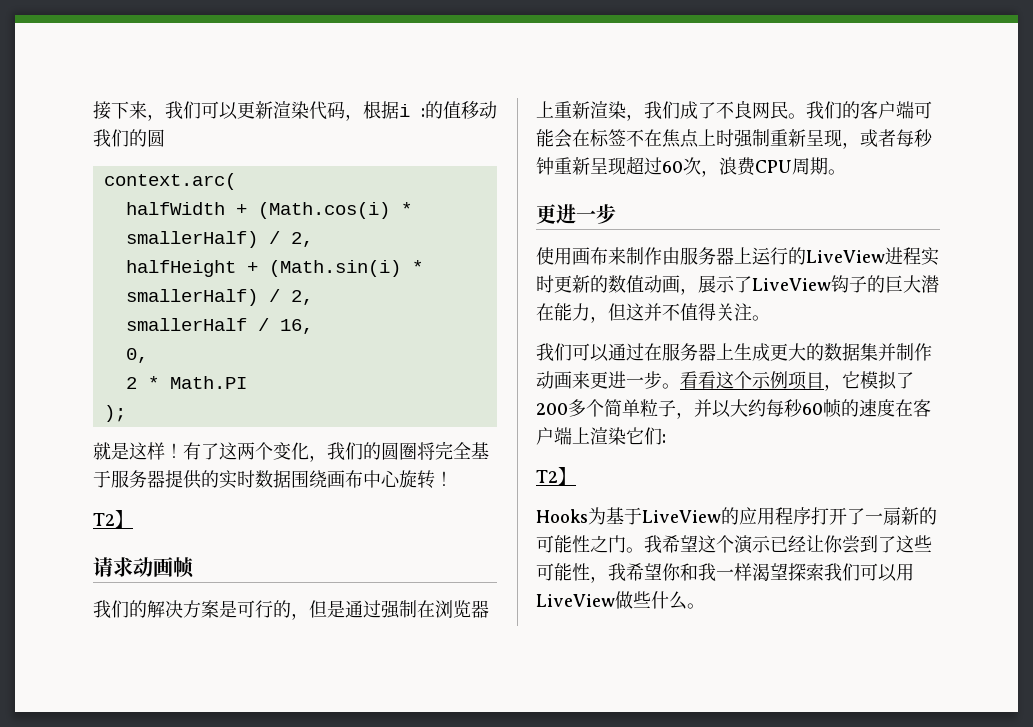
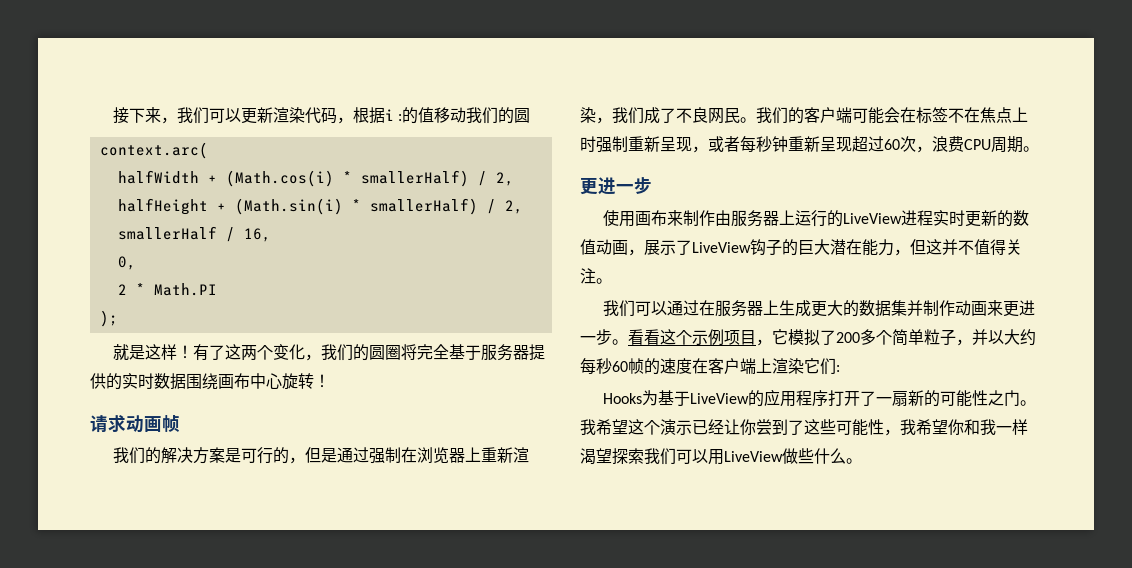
  有了这两个变化，我们的圆圈将完全基于服务器提供的实时数据围绕画布中心旋转！
- T2】
  看看这个示例项目，它模拟了200多个简单粒子，并以大约每秒60帧的速度在客户端上渲染它们:
- T2】

